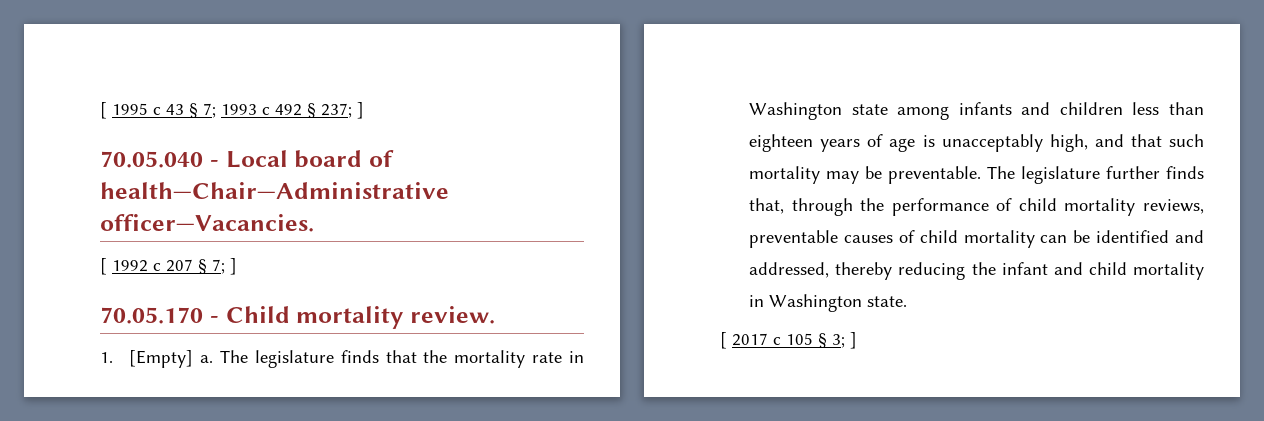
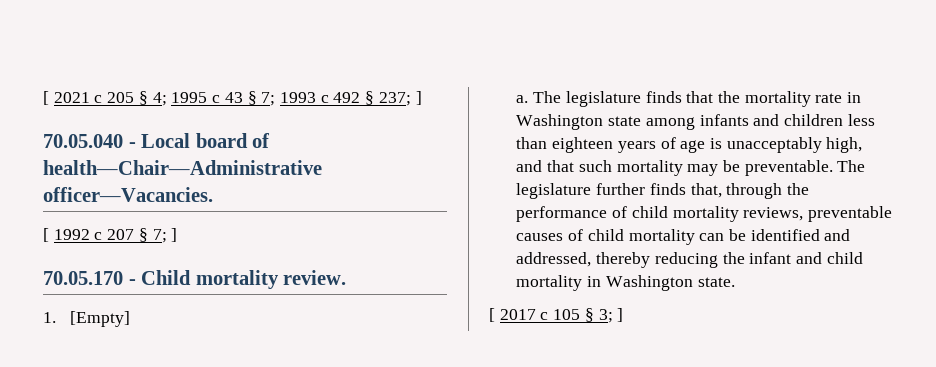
- [ 1995 c 43 § 7; 1993 c 492 § 237; ]
+ [ 2021 c 205 § 4; 1995 c 43 § 7; 1993 c 492 § 237; ]
- 1. [Empty] a.
+ 1. [Empty]
+ a.

